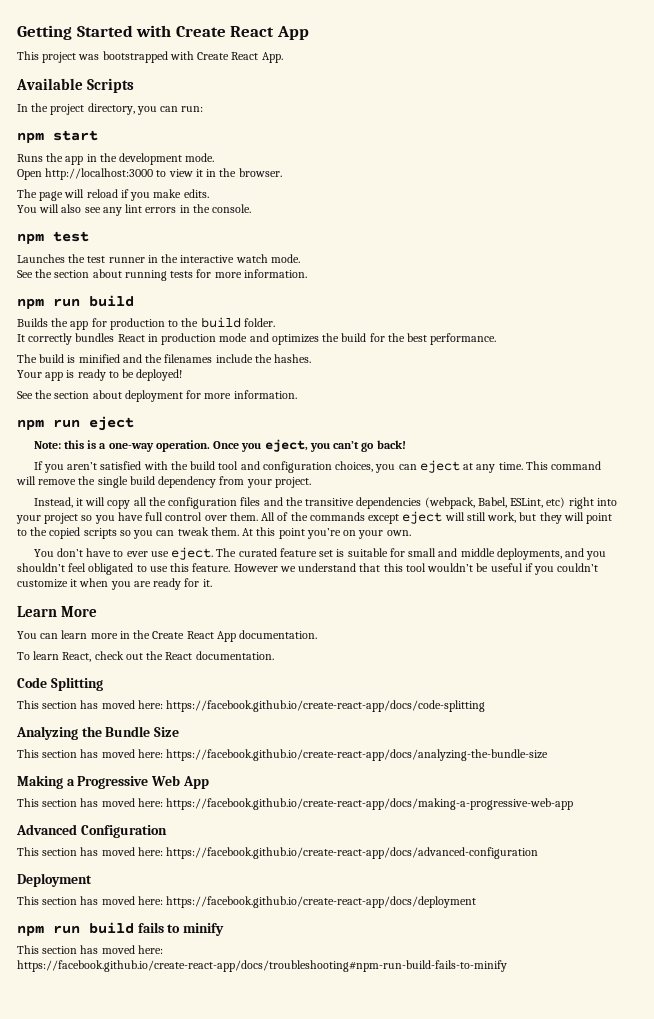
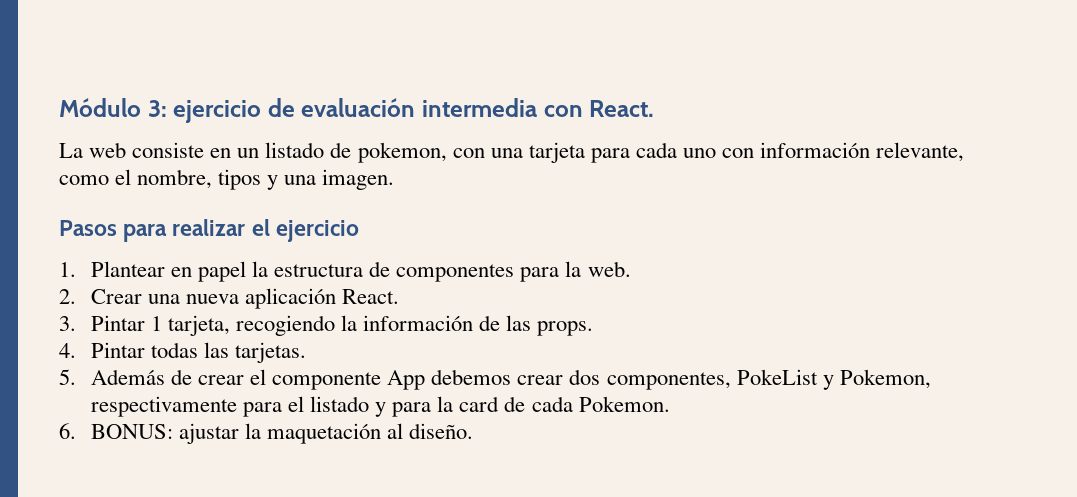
- Getting Started with Create React App
- This project was bootstrapped with Create React App.
- Available Scripts
- In the project directory, you can run:
- npm start
- Runs the app in the development mode.
- Open http://localhost:3000 to view it in the browser.
- The page will reload if you make edits.
- You will also see any lint errors in the console.
- npm test
- Launches the test runner in the interactive watch mode.
- See the section about running tests for more information.
- npm run build
- Builds the app for production to the build folder.
- It correctly bundles React in production mode and optimizes the build for the best performance.
- The build is minified and the filenames include the hashes.
- Your app is ready to be deployed!
- See the section about deployment for more information.
- npm run eject
- Note: this is a one-way operation. Once you eject, you can’t go back!
- If you aren’t satisfied with the build tool and configuration choices, you can eject at any time. This command will remove the single build dependency from your project.
- Instead, it will copy all the configuration files and the transitive dependencies (webpack, Babel, ESLint, etc) right into your project so you have full control over them. All of the commands except eject will still work, but they will point to the copied scripts so you can tweak them. At this point you’re on your own.
- You don’t have to ever use eject. The curated feature set is suitable for small and middle deployments, and you shouldn’t feel obligated to use this feature. However we understand that this tool wouldn’t be useful if you couldn’t customize it when you are ready for it.
- Learn More
- You can learn more in the Create React App documentation.
- To learn React, check out the React documentation.
- Code Splitting
- This section has moved here: https://facebook.github.io/create-react-app/docs/code-splitting
- Analyzing the Bundle Size
- This section has moved here: https://facebook.github.io/create-react-app/docs/analyzing-the-bundle-size
- Making a Progressive Web App
- This section has moved here: https://facebook.github.io/create-react-app/docs/making-a-progressive-web-app
- Advanced Configuration
- This section has moved here: https://facebook.github.io/create-react-app/docs/advanced-configuration
- Deployment
- This section has moved here: https://facebook.github.io/create-react-app/docs/deployment
- npm run build fails to minify
- This section has moved here: https://facebook.github.io/create-react-app/docs/troubleshooting#npm-run-build-fails-to-minify
+ Módulo 3: ejercicio de evaluación intermedia con React.
+ La web consiste en un listado de pokemon, con una tarjeta para cada uno con información relevante, como el nombre, tipos y una imagen.
+ Pasos para realizar el ejercicio
+ 1. Plantear en papel la estructura de componentes para la web.
+ 2. Crear una nueva aplicación React.
+ 3. Pintar 1 tarjeta, recogiendo la información de las props.
+ 4. Pintar todas las tarjetas.
+ 5. Además de crear el componente App debemos crear dos componentes, PokeList y Pokemon, respectivamente para el listado y para la card de cada Pokemon.
+ 6. BONUS: ajustar la maquetación al diseño.

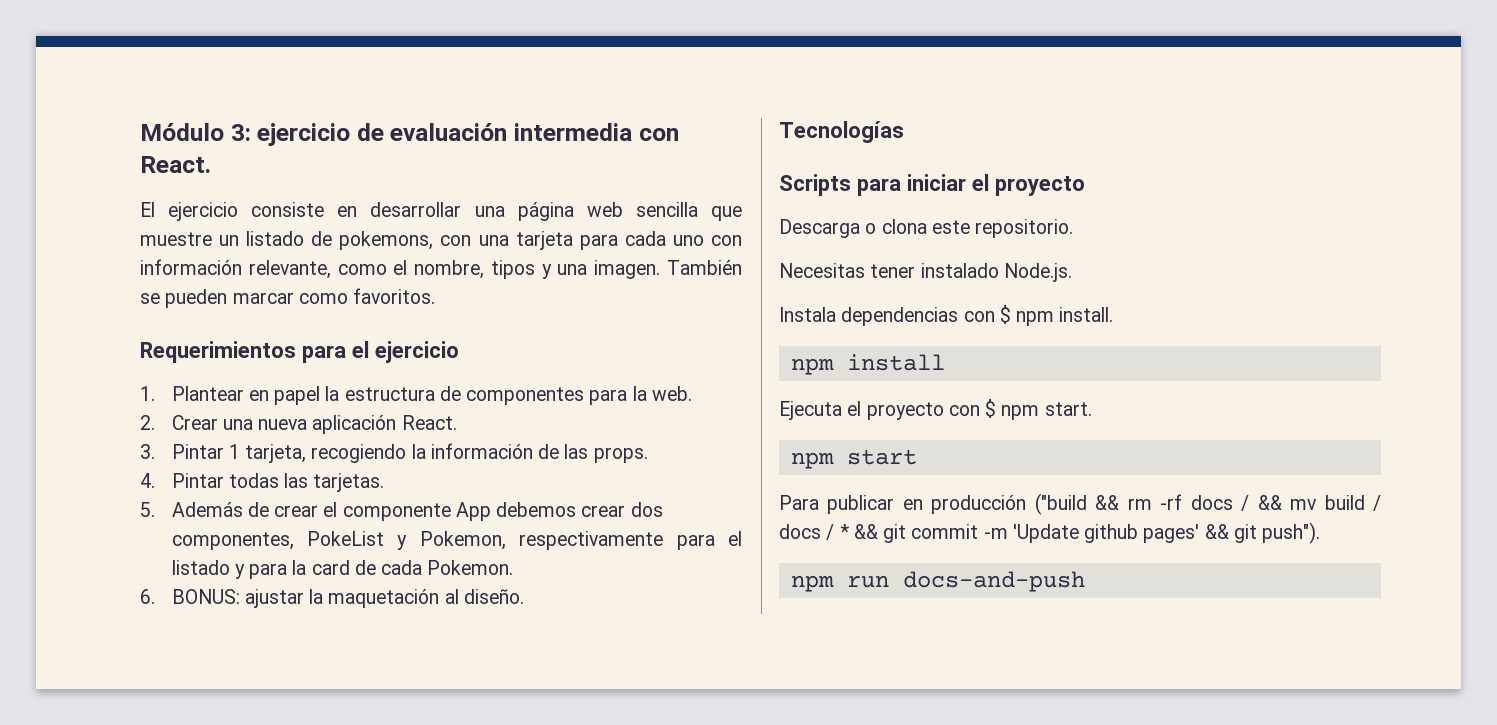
- La web consiste en un listado de pokemon, con una tarjeta para cada uno con información relevante, como el nombre, tipos y una imagen.
- Pasos para realizar el ejercicio
+ El ejercicio consiste en desarrollar una página web sencilla que muestre un listado de pokemons, con una tarjeta para cada uno con información relevante, como el nombre, tipos y una imagen. También se pueden marcar como favoritos.
+ Requerimientos para el ejercicio
+ Tecnologías
+ Scripts para iniciar el proyecto
+ Descarga o clona este repositorio.
+ Necesitas tener instalado Node.js.
+ Instala dependencias con $ npm install.
+ npm install
+ Ejecuta el proyecto con $ npm start.
+ npm start
+ Para publicar en producción ("build && rm -rf docs / && mv build / docs / * && git commit -m 'Update github pages' && git push").
+ npm run docs-and-push

